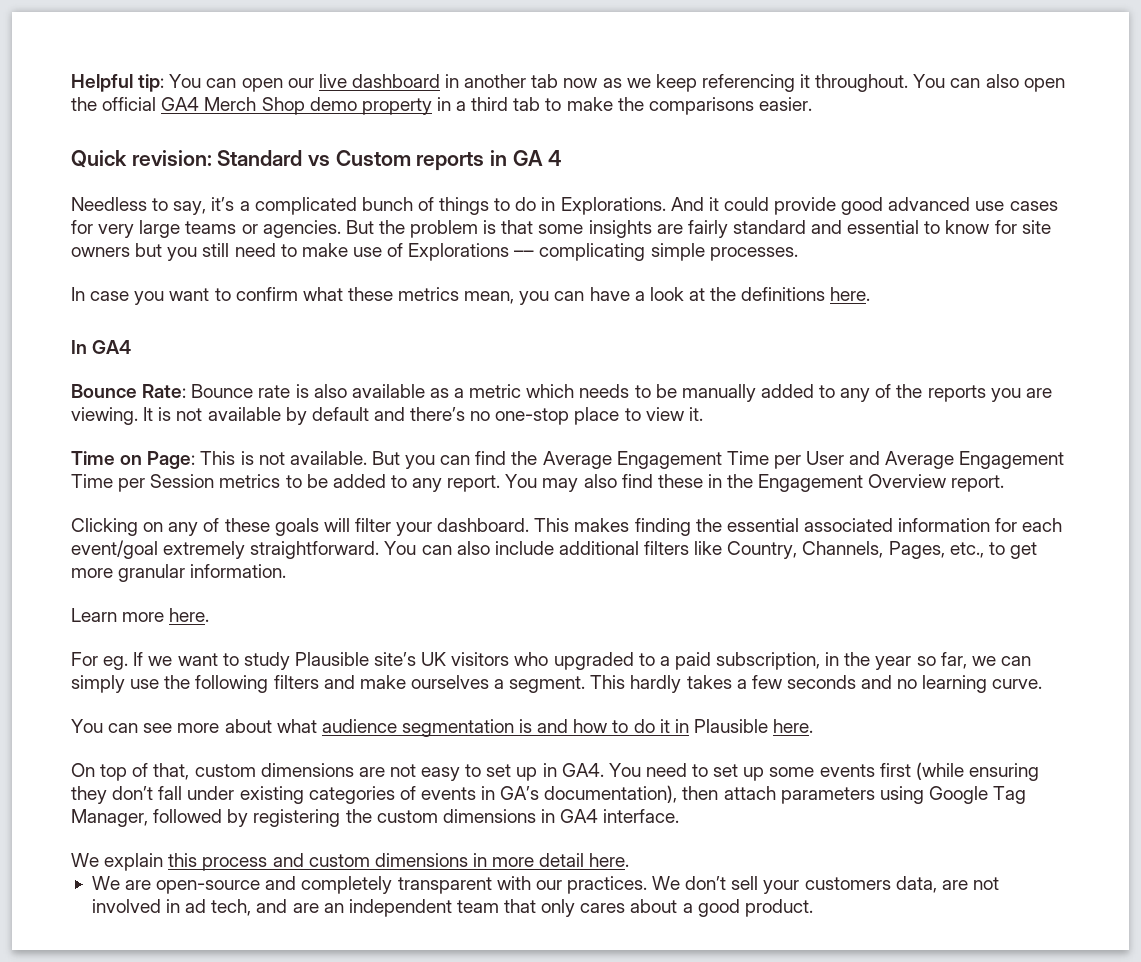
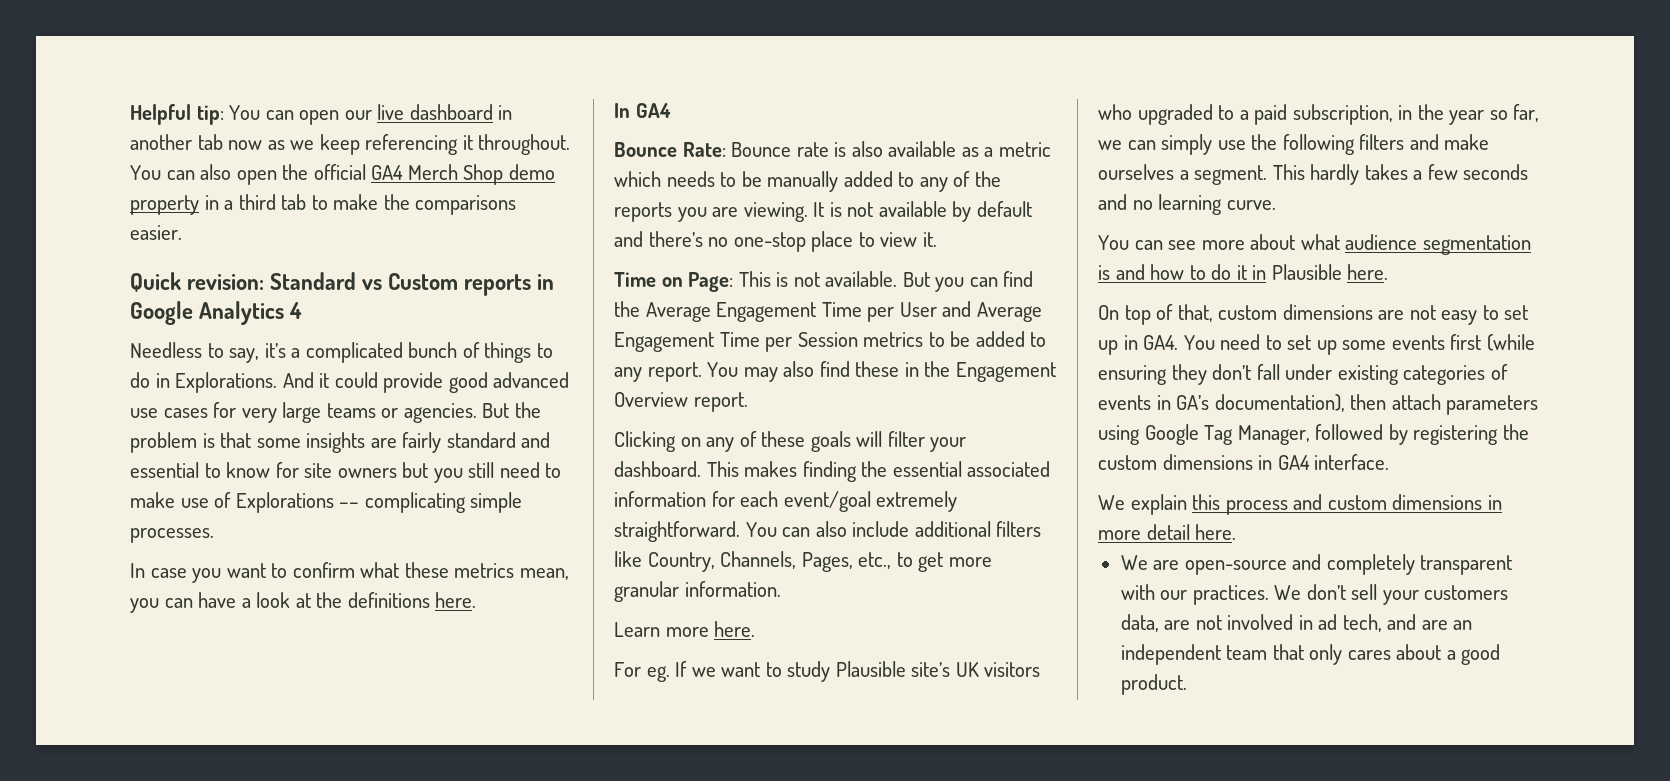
- Quick revision: Standard vs Custom reports in GA 4
+ Quick revision: Standard vs Custom reports in Google Analytics 4

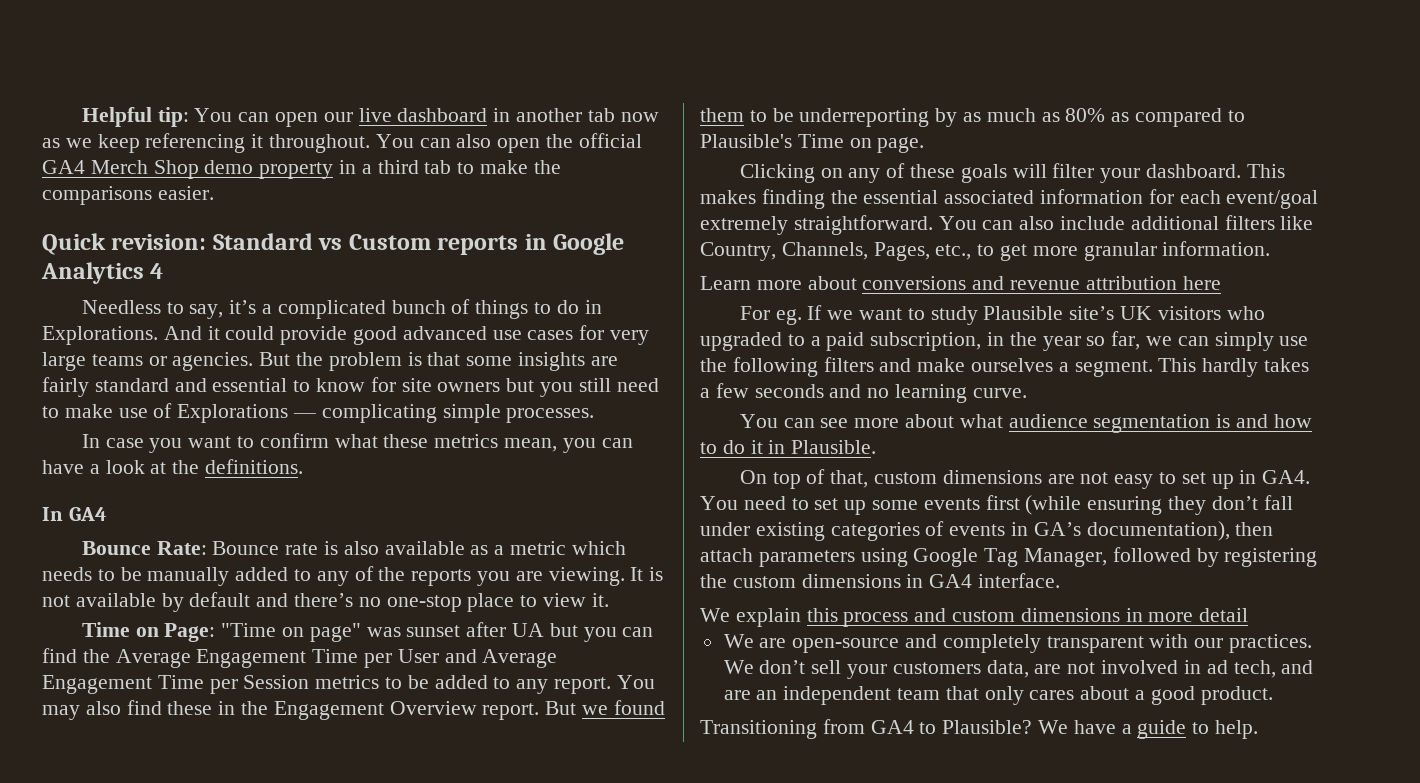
- In case you want to confirm what these metrics mean, you can have a look at the definitions here.
+ In case you want to confirm what these metrics mean, you can have a look at the definitions.
- Time on Page: This is not available. But you can find the Average Engagement Time per User and Average Engagement Time per Session metrics to be added to any report.
+ Time on Page: "Time on page" was sunset after UA but you can find the Average Engagement Time per User and Average Engagement Time per Session metrics to be added to any report.
+ But we found them to be underreporting by as much as 80% as compared to Plausible's Time on page.
- Learn more here.
+ Learn more about conversions and revenue attribution here
- You can see more about what audience segmentation is and how to do it in Plausible here.
+ You can see more about what audience segmentation is and how to do it in Plausible.
- We explain this process and custom dimensions in more detail here.
+ We explain this process and custom dimensions in more detail
+ Transitioning from GA4 to Plausible? We have a guide to help.

